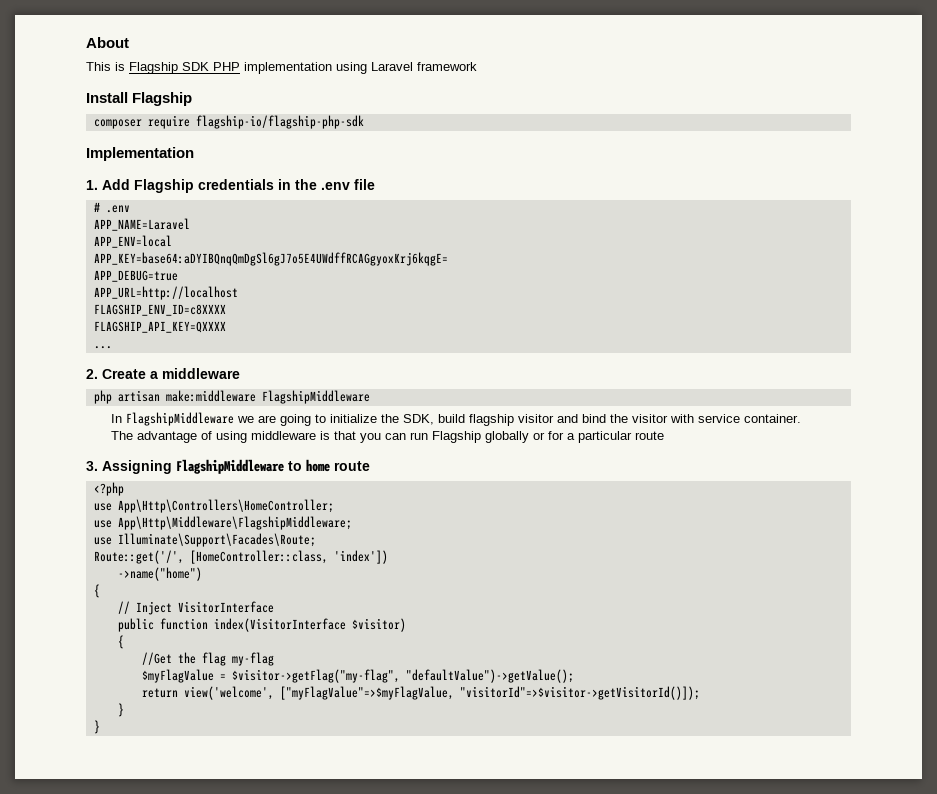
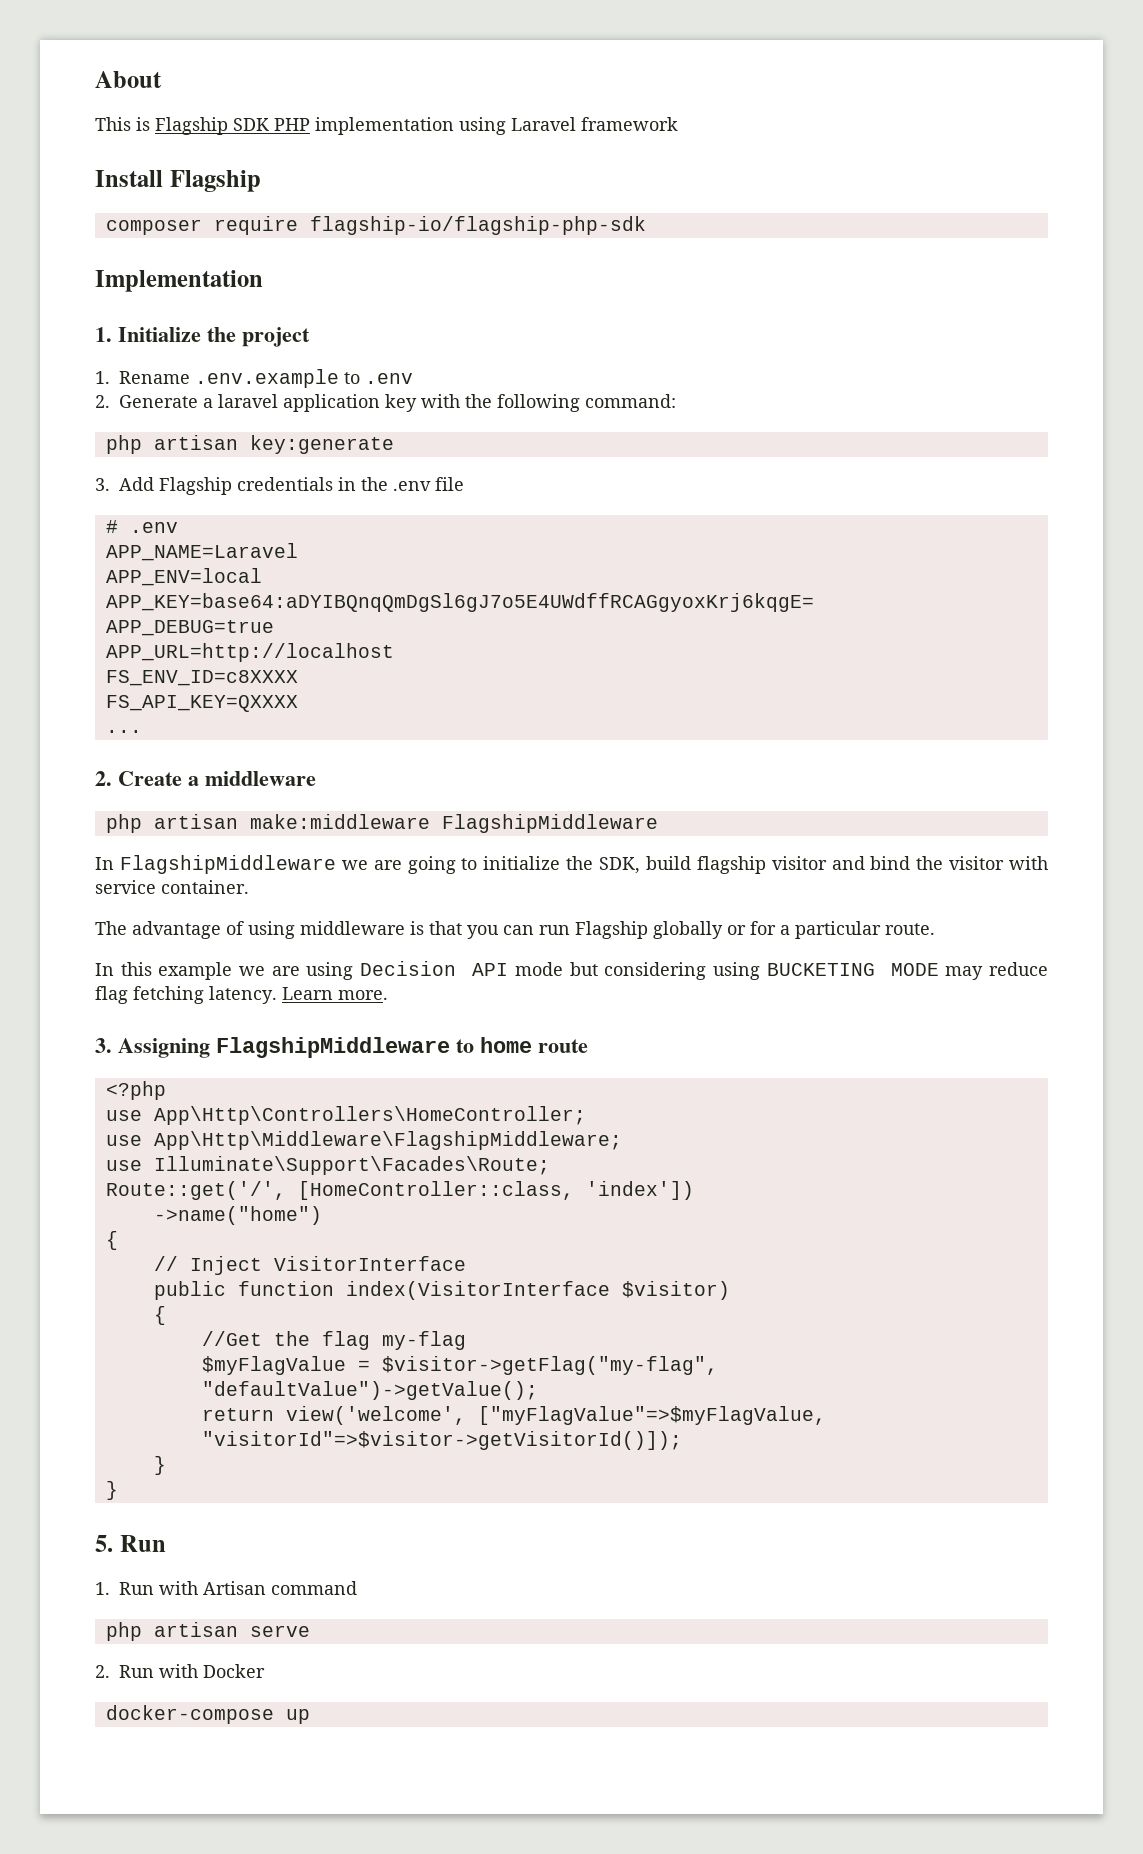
- 1. Add Flagship credentials in the .env file
+ 1. Initialize the project
+ 1. Rename .env.example to .env
+ 2. Generate a laravel application key with the following command:
+ php artisan key:generate
+ 3. Add Flagship credentials in the .env file
- FLAGSHIP_ENV_ID=c8XXXX
- FLAGSHIP_API_KEY=QXXXX
+ FS_ENV_ID=c8XXXX
+ FS_API_KEY=QXXXX
- The advantage of using middleware is that you can run Flagship globally or for a particular route
+ The advantage of using middleware is that you can run Flagship globally or for a particular route.
+ In this example we are using Decision API mode but considering using BUCKETING MODE may reduce flag fetching latency. Learn more.
+ 5. Run
+ 1. Run with Artisan command
+ php artisan serve
+ 2. Run with Docker
+ docker-compose up

